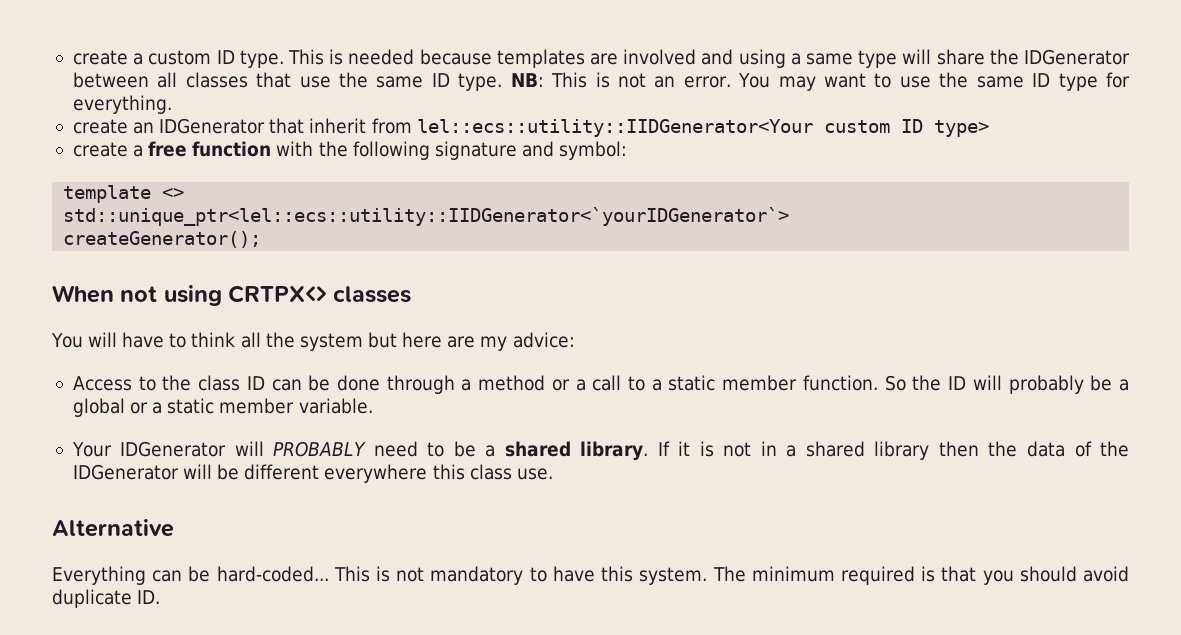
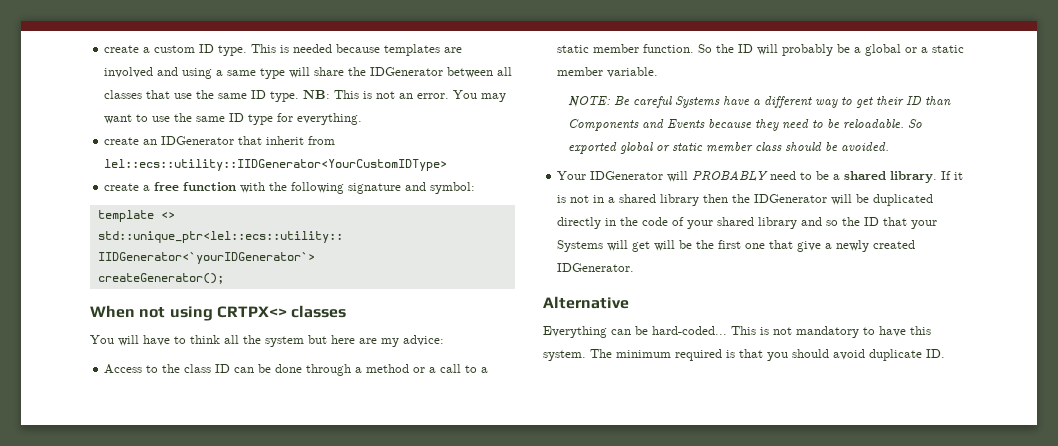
- create an IDGenerator that inherit from lel::ecs::utility::IIDGenerator<Your custom ID type>
+ create an IDGenerator that inherit from lel::ecs::utility::IIDGenerator<YourCustomIDType>
+ NOTE: Be careful Systems have a different way to get their ID than Components and Events because they need to be reloadable. So exported global or static member class should be avoided.
- If it is not in a shared library then the data of the IDGenerator will be different everywhere this class use.
+ If it is not in a shared library then the IDGenerator will be duplicated directly in the code of your shared library and so the ID that your Systems will get will be the first one that give a newly created IDGenerator.

